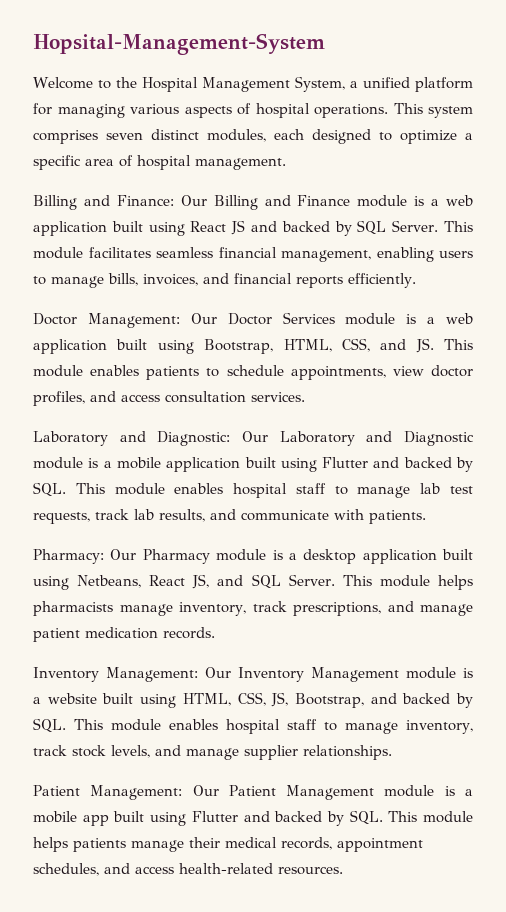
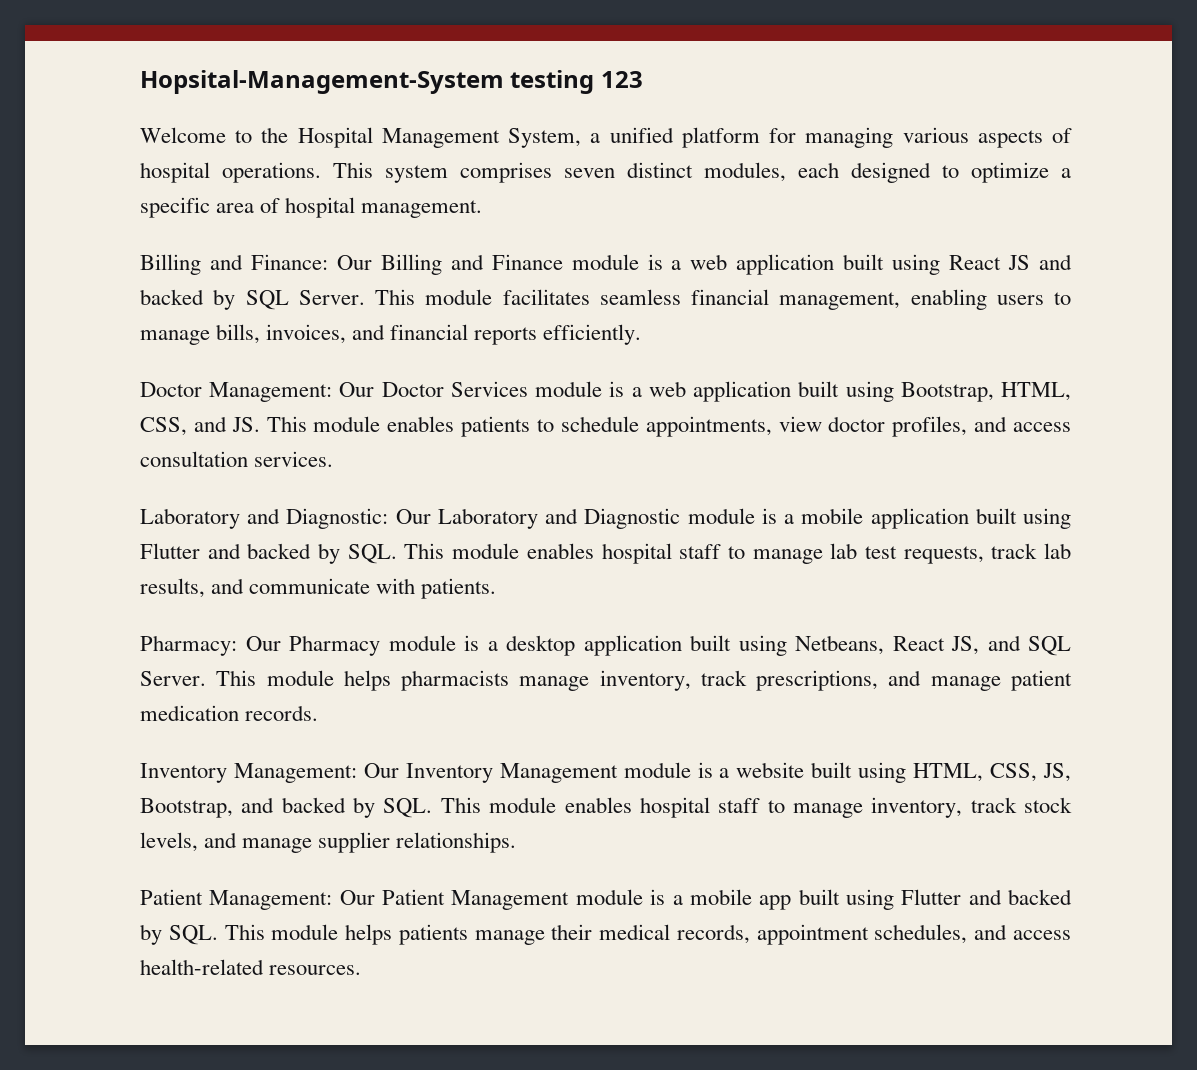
- Hopsital-Management-System
+ Hopsital-Management-System testing 123

